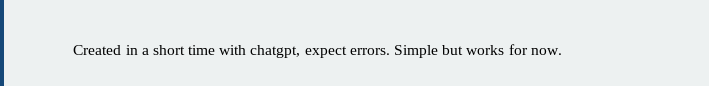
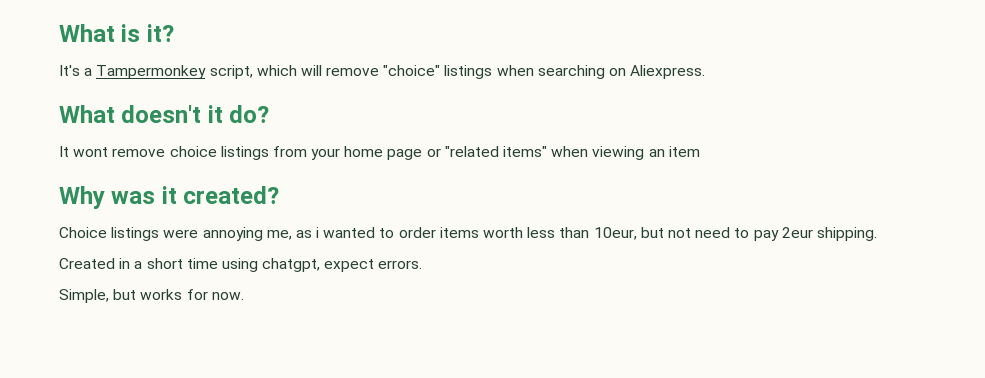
+ What is it?
+ It's a Tampermonkey script, which will remove "choice" listings when searching on Aliexpress.
+ What doesn't it do?
+ It wont remove choice listings from your home page or "related items" when viewing an item
+ Why was it created?
+ Choice listings were annoying me, as i wanted to order items worth less than 10eur, but not need to pay 2eur shipping.
- Created in a short time with chatgpt, expect errors. Simple but works for now.
+ Created in a short time using chatgpt, expect errors.
+ Simple, but works for now.

